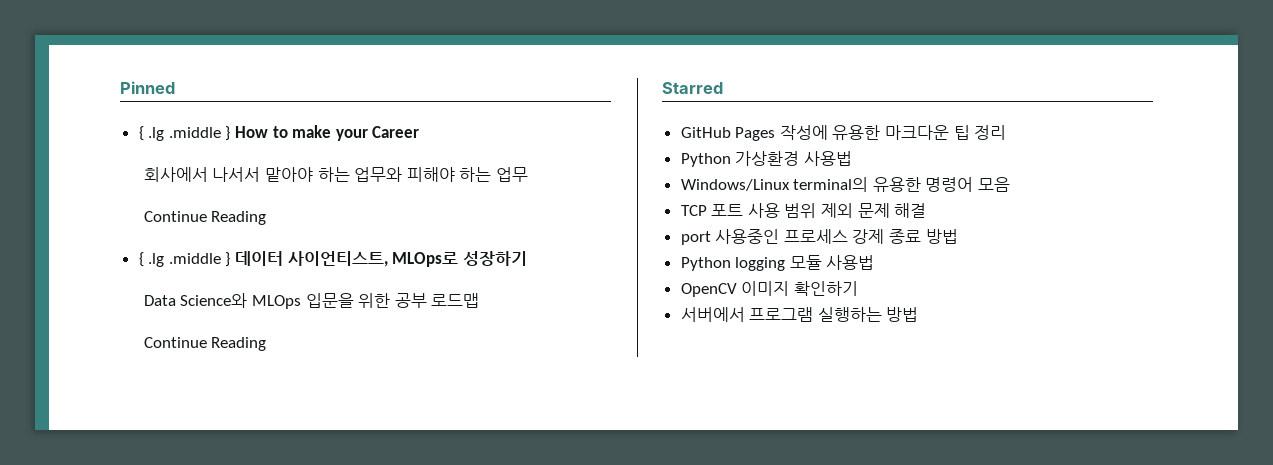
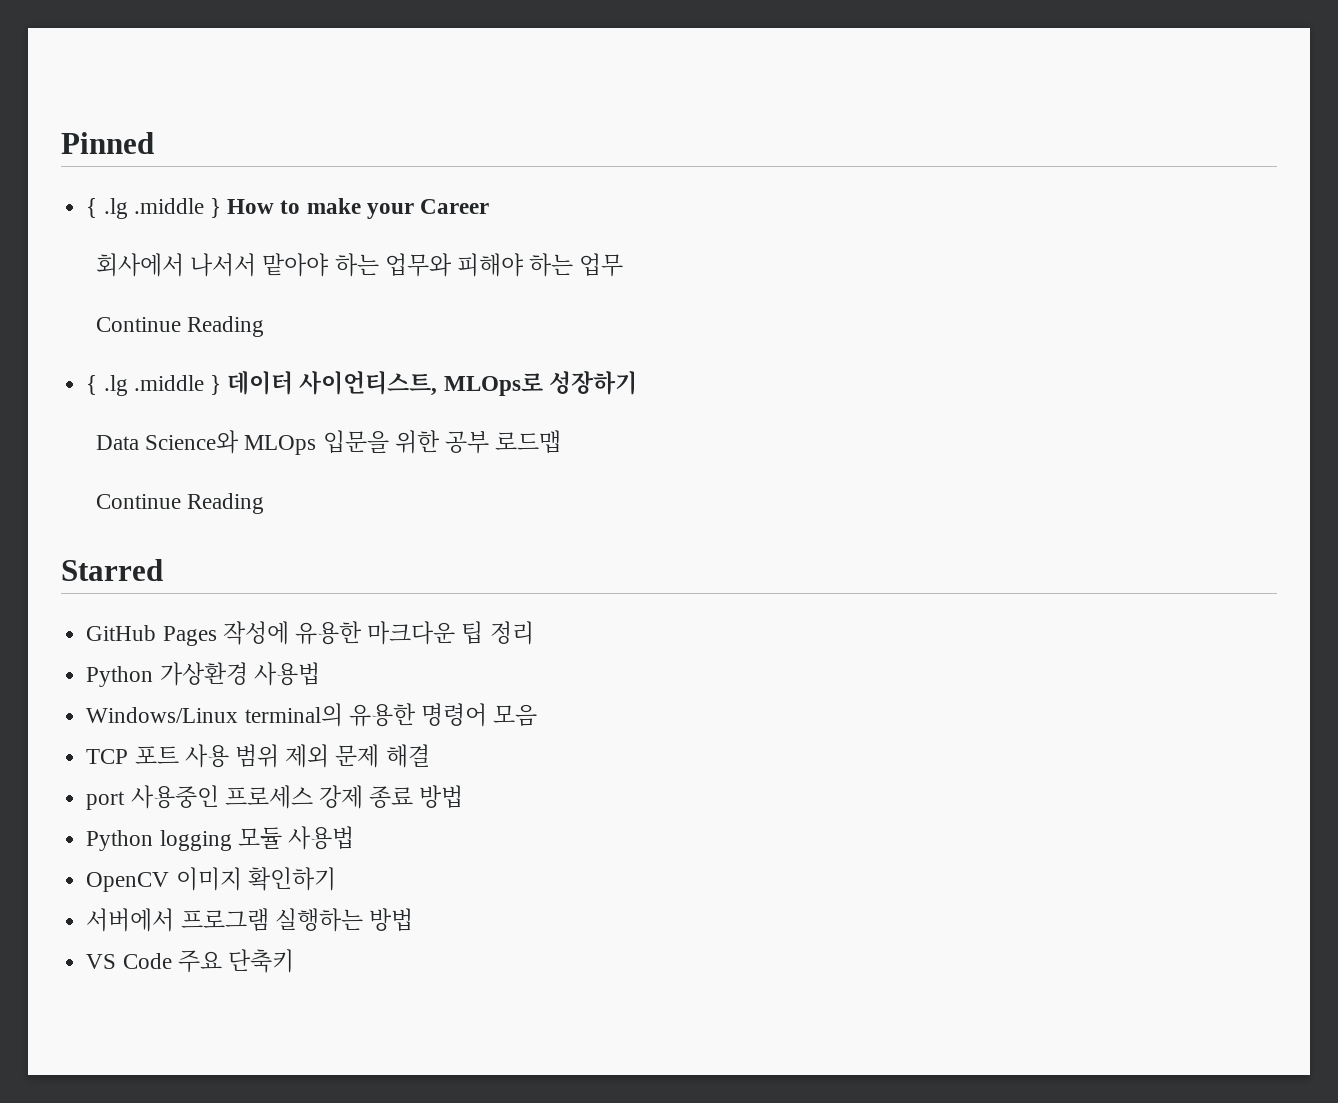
+ VS Code 주요 단축키

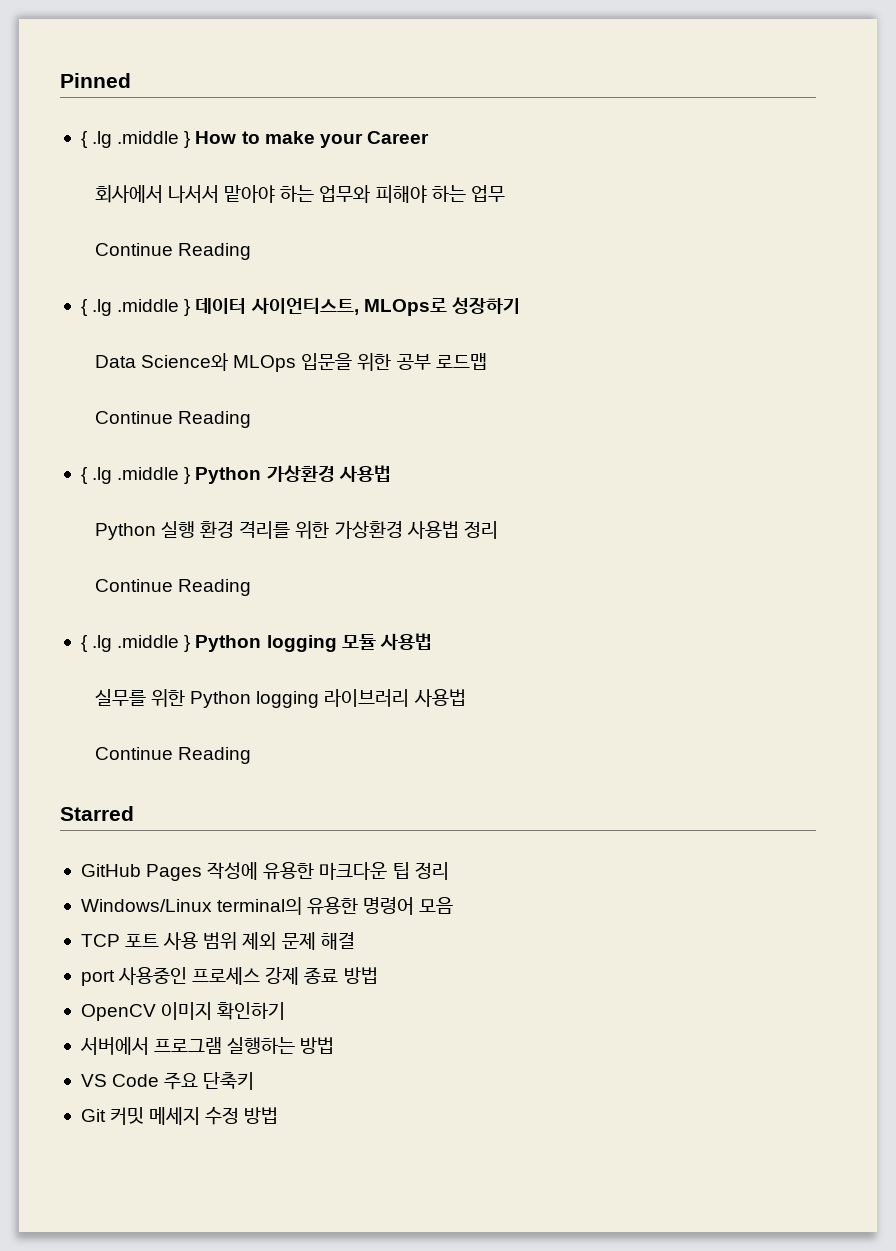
+ { .lg .middle } Python 가상환경 사용법
+ Python 실행 환경 격리를 위한 가상환경 사용법 정리
+ Continue Reading
+ { .lg .middle } Python logging 모듈 사용법
+ 실무를 위한 Python logging 라이브러리 사용법
+ Continue Reading
- Python 가상환경 사용법
- Python logging 모듈 사용법
+ Git 커밋 메세지 수정 방법

